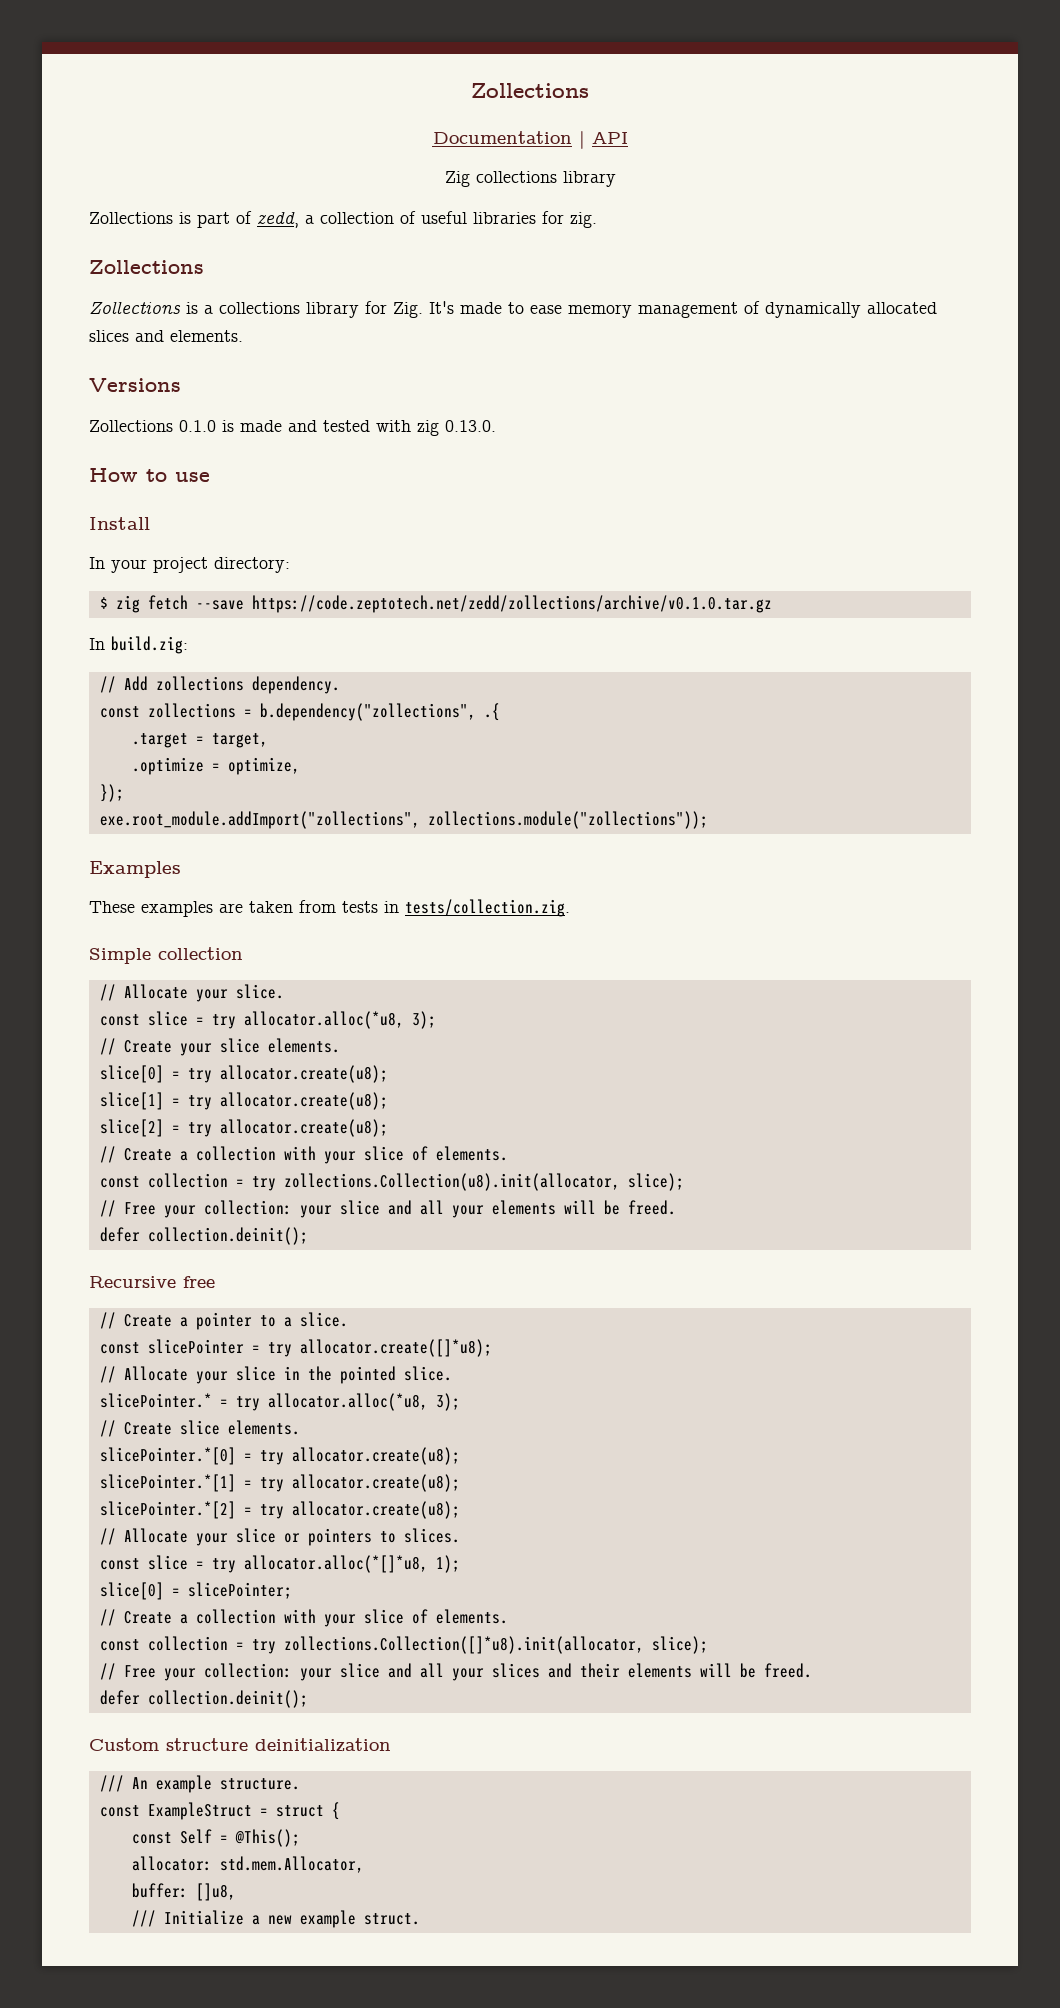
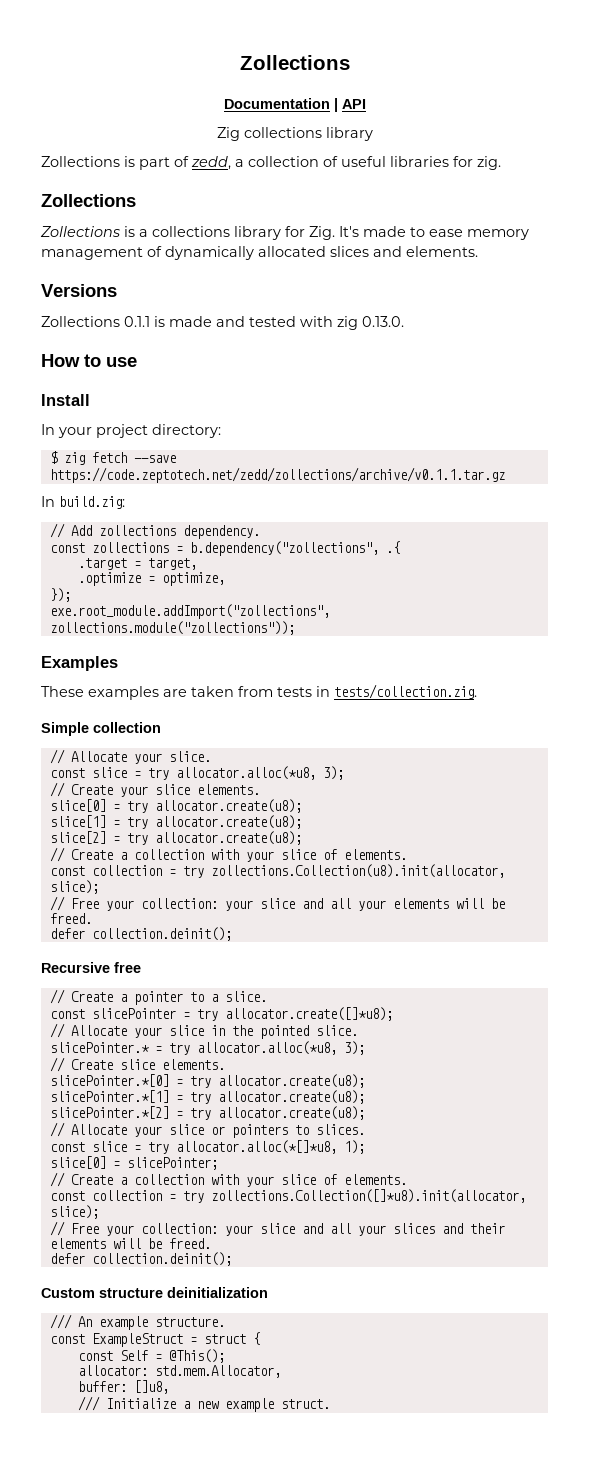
- Zollections 0.1.0 is made and tested with zig 0.13.0.
+ Zollections 0.1.1 is made and tested with zig 0.13.0.
- $ zig fetch --save https://code.zeptotech.net/zedd/zollections/archive/v0.1.0.tar.gz
+ $ zig fetch --save https://code.zeptotech.net/zedd/zollections/archive/v0.1.1.tar.gz

